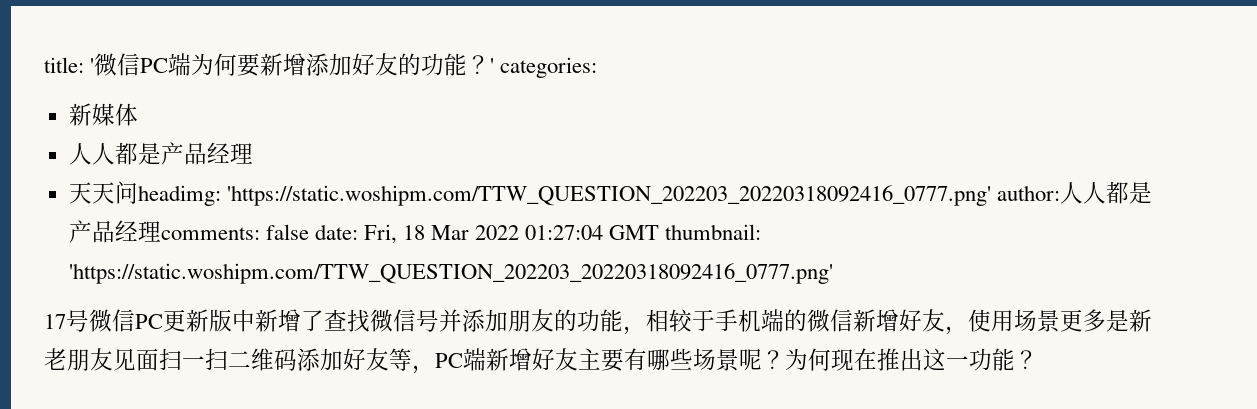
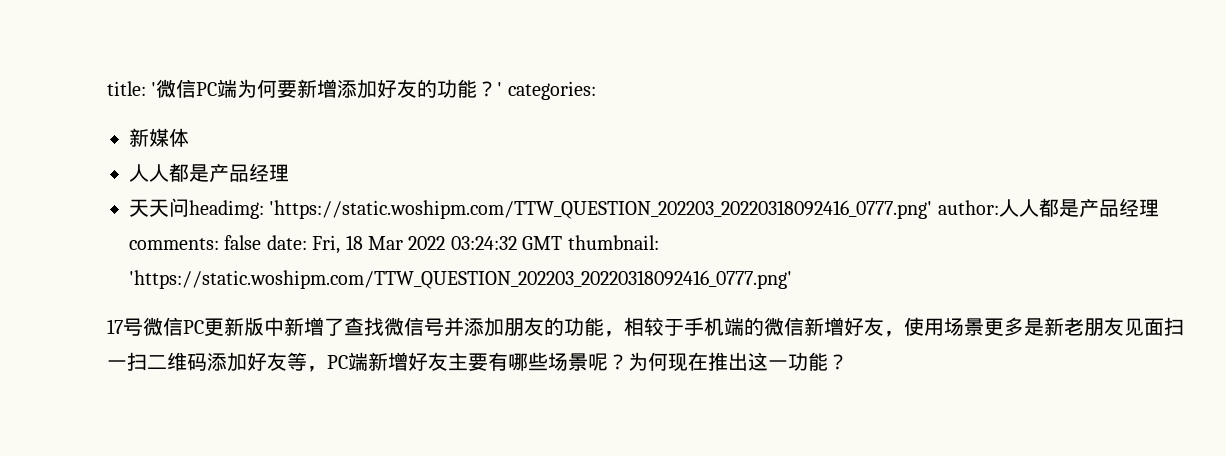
- 天天问headimg: 'https://static.woshipm.com/TTW_QUESTION_202203_20220318092416_0777.png' author:人人都是产品经理comments: false date: Fri, 18 Mar 2022 01:27:04 GMT thumbnail: 'https://static.woshipm.com/TTW_QUESTION_202203_20220318092416_0777.png'
+ 天天问headimg: 'https://static.woshipm.com/TTW_QUESTION_202203_20220318092416_0777.png' author:人人都是产品经理comments: false date: Fri, 18 Mar 2022 03:24:32 GMT thumbnail: 'https://static.woshipm.com/TTW_QUESTION_202203_20220318092416_0777.png'

